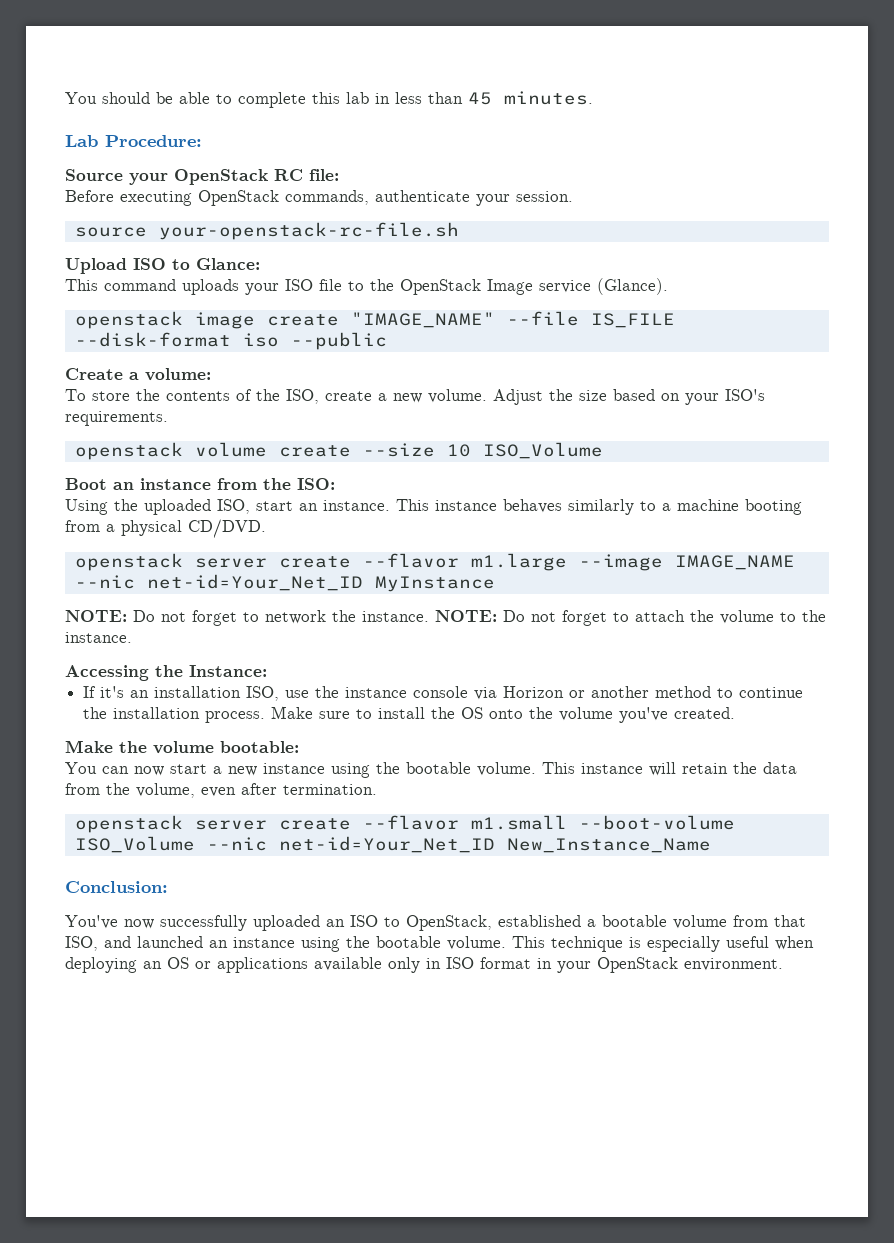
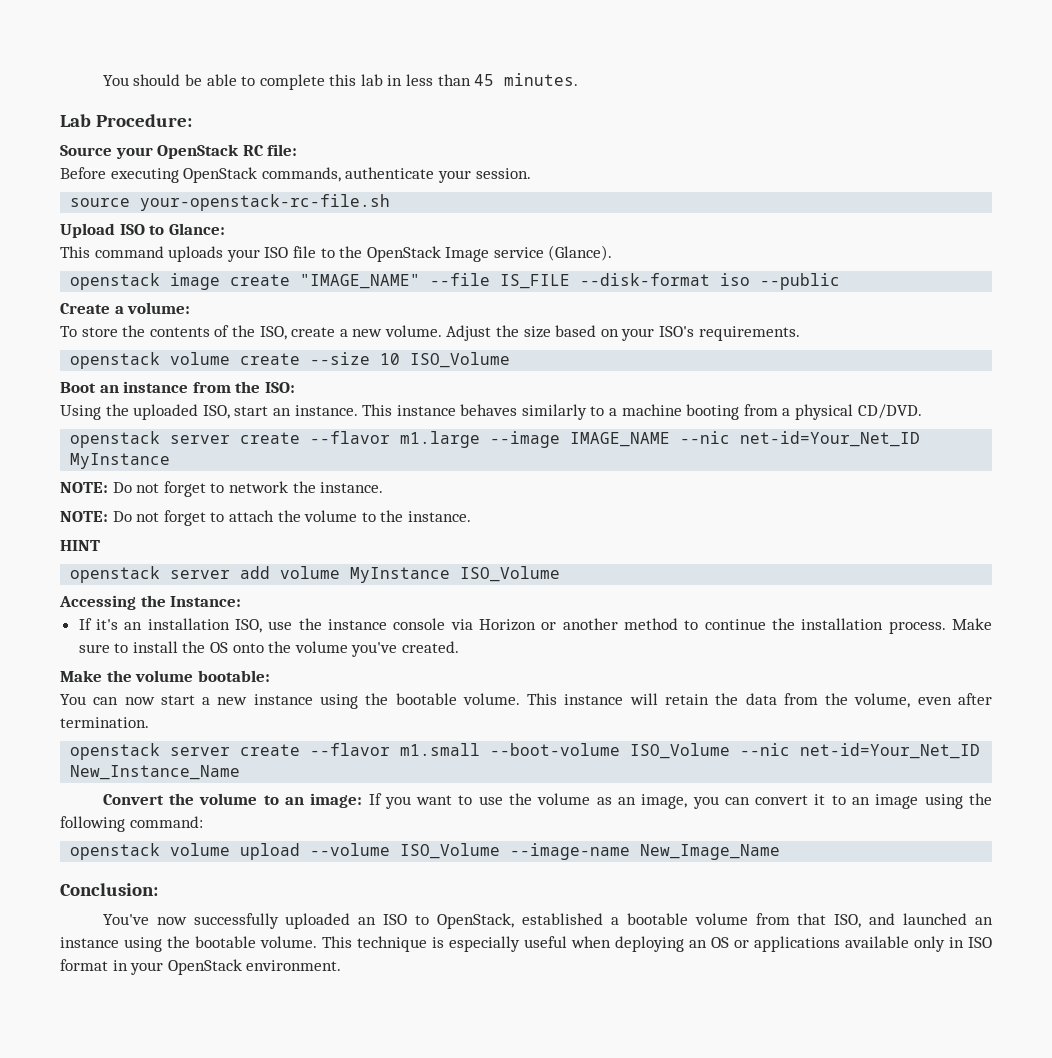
- NOTE: Do not forget to network the instance. NOTE: Do not forget to attach the volume to the instance.
+ NOTE: Do not forget to network the instance.
+ NOTE: Do not forget to attach the volume to the instance.
+ HINT
+ openstack server add volume MyInstance ISO_Volume
+ Convert the volume to an image: If you want to use the volume as an image, you can convert it to an image using the following command:
+ openstack volume upload --volume ISO_Volume --image-name New_Image_Name

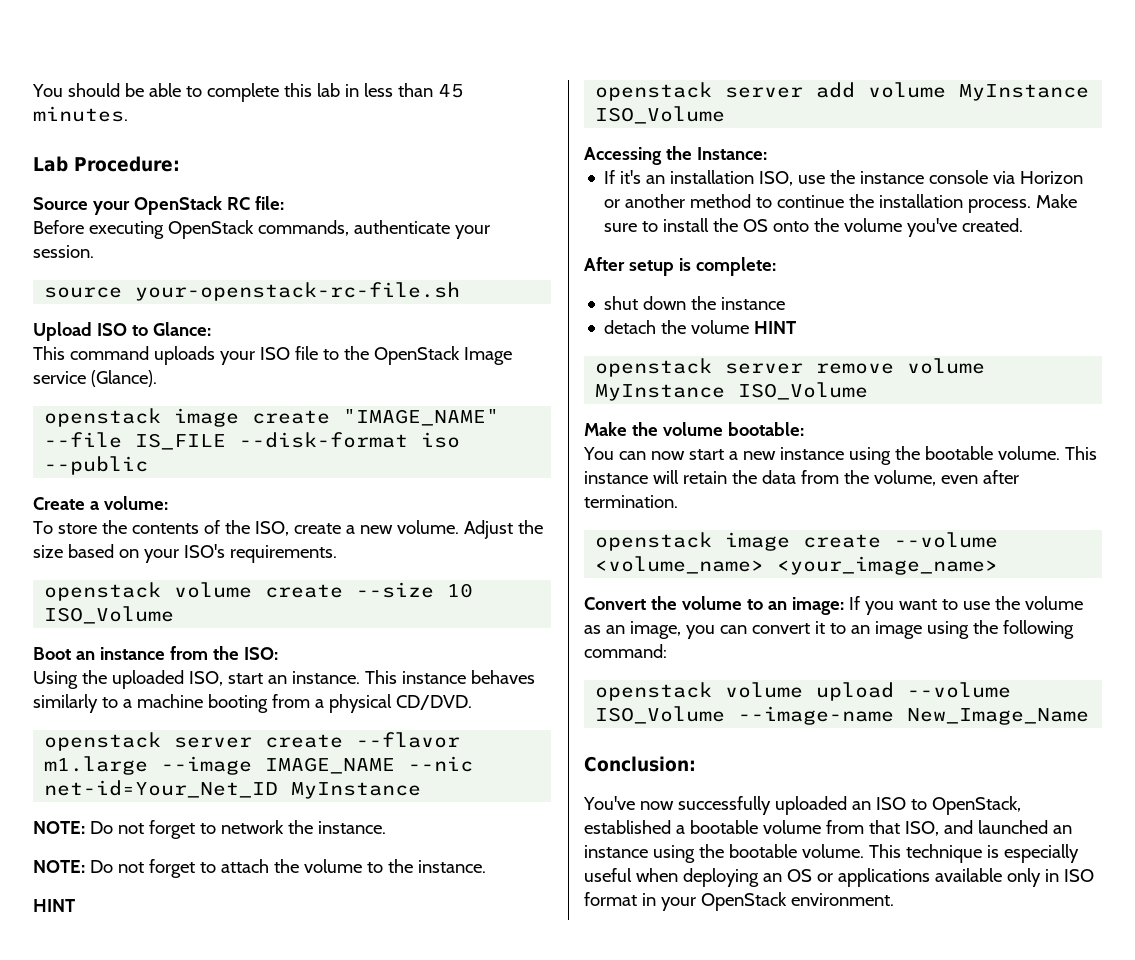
+ After setup is complete:
+ shut down the instance
+ detach the volume HINT
+ openstack server remove volume MyInstance ISO_Volume
- openstack server create --flavor m1.small --boot-volume ISO_Volume --nic net-id=Your_Net_ID New_Instance_Name
+ openstack image create --volume <volume_name> <your_image_name>

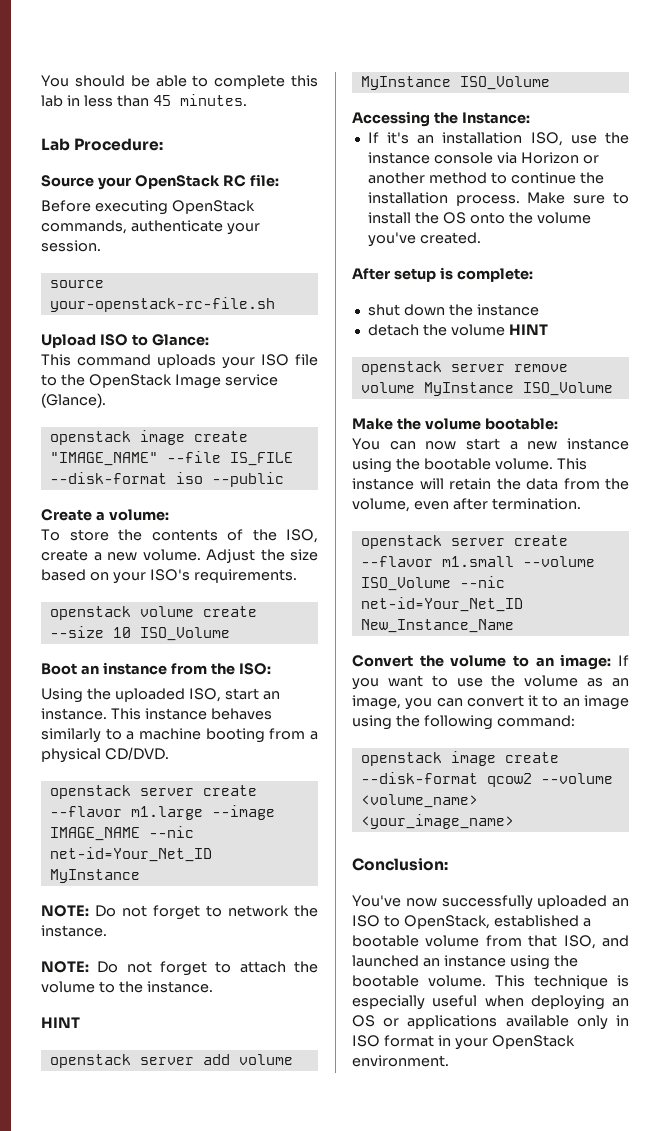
- openstack image create --volume <volume_name> <your_image_name>
+ openstack server create --flavor m1.small --volume ISO_Volume --nic net-id=Your_Net_ID New_Instance_Name
- openstack volume upload --volume ISO_Volume --image-name New_Image_Name
+ openstack image create --disk-format qcow2 --volume <volume_name> <your_image_name>

